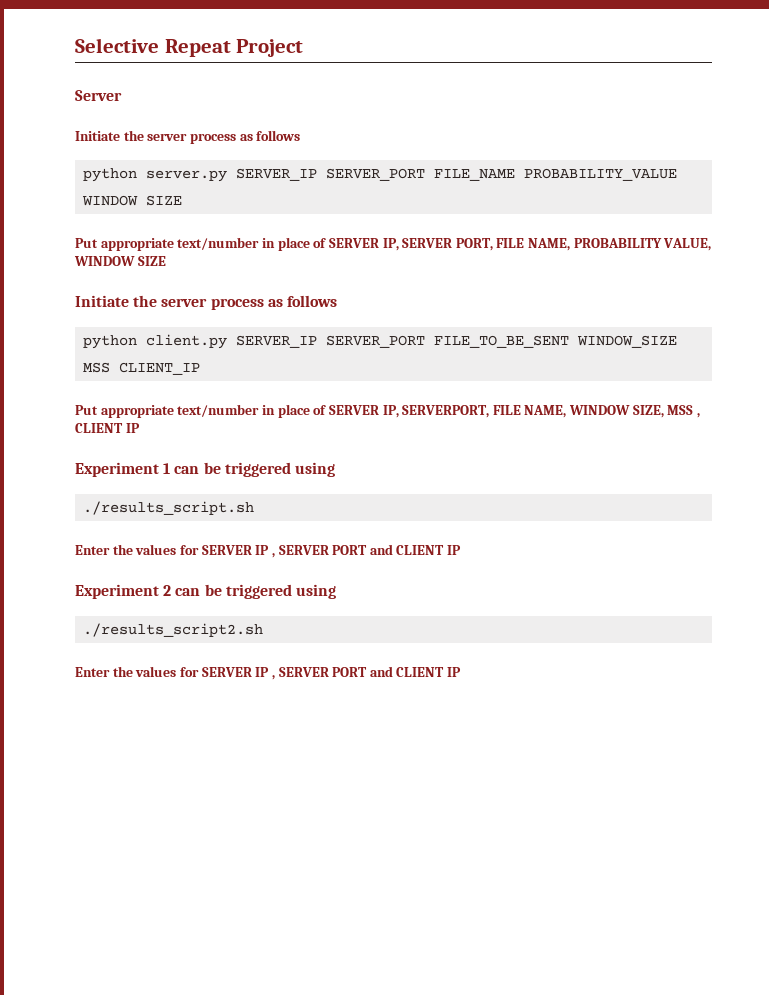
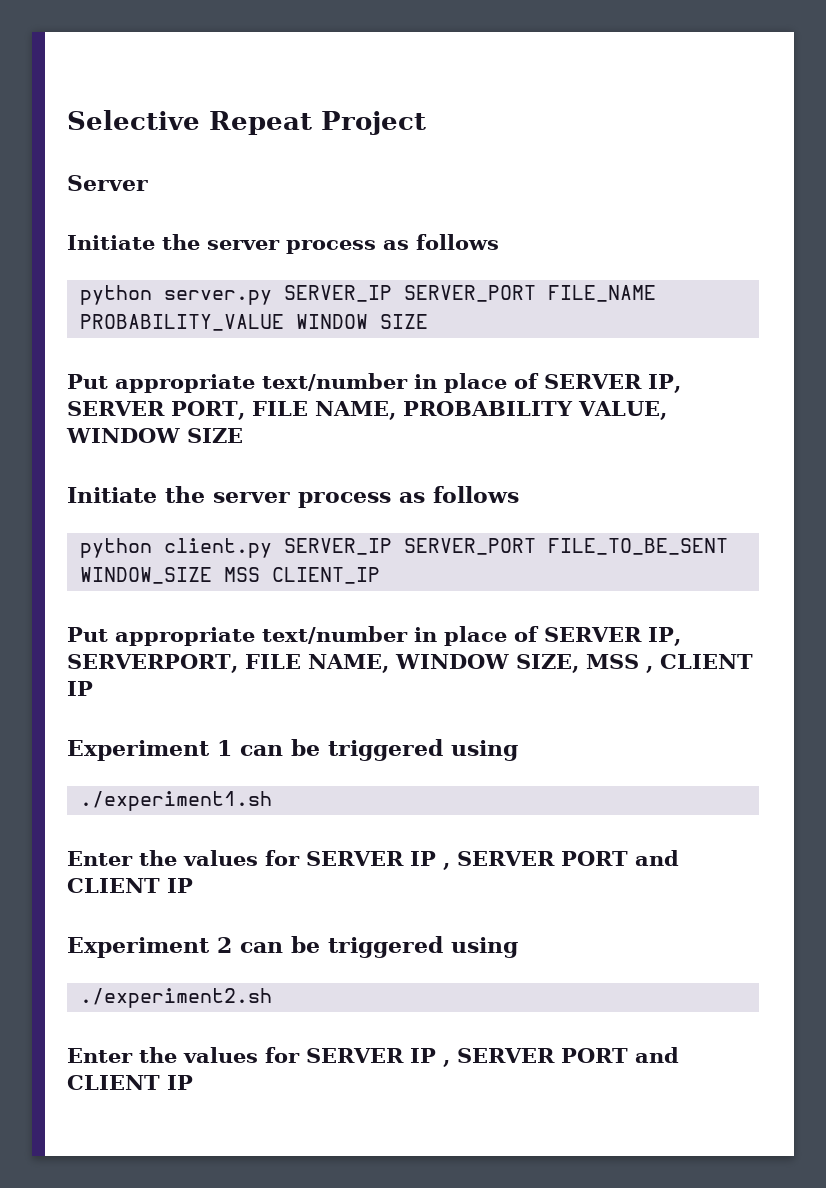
- ./results_script.sh
+ ./experiment1.sh
- ./results_script2.sh
+ ./experiment2.sh

